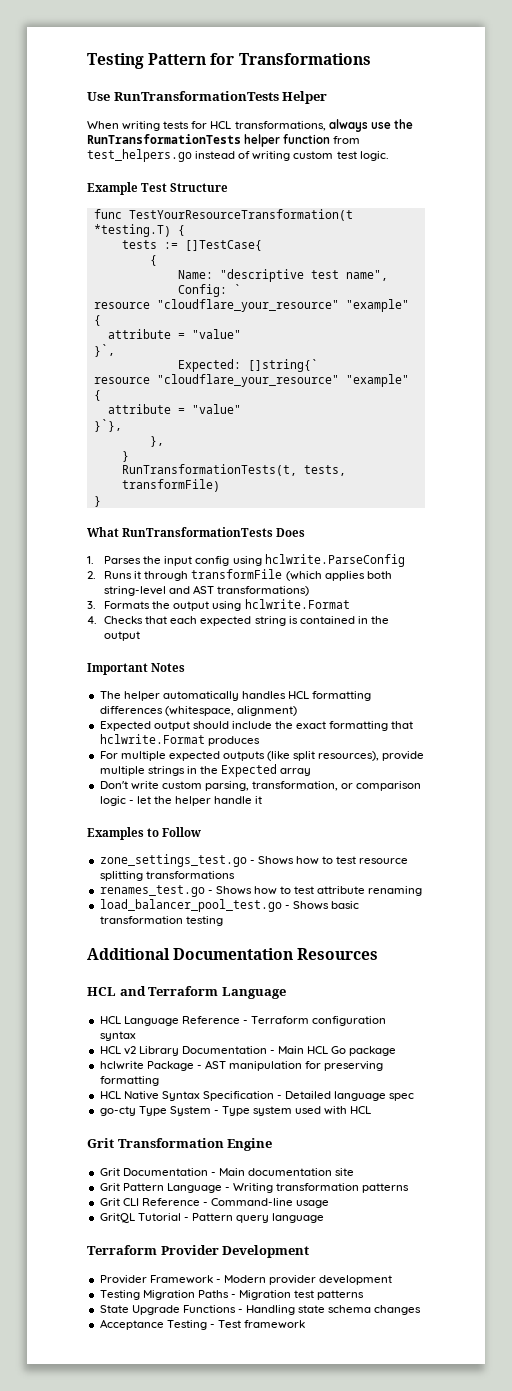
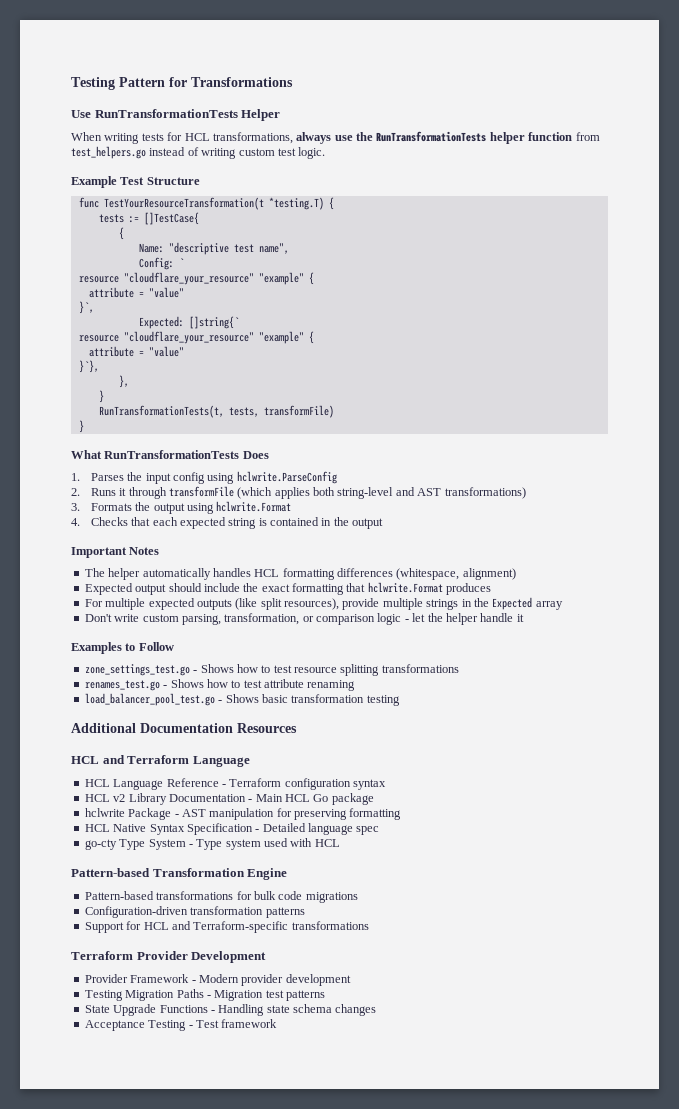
- Grit Transformation Engine
+ Pattern-based Transformation Engine
- Grit Documentation - Main documentation site
- Grit Pattern Language - Writing transformation patterns
- Grit CLI Reference - Command-line usage
- GritQL Tutorial - Pattern query language
+ Pattern-based transformations for bulk code migrations
+ Configuration-driven transformation patterns
+ Support for HCL and Terraform-specific transformations

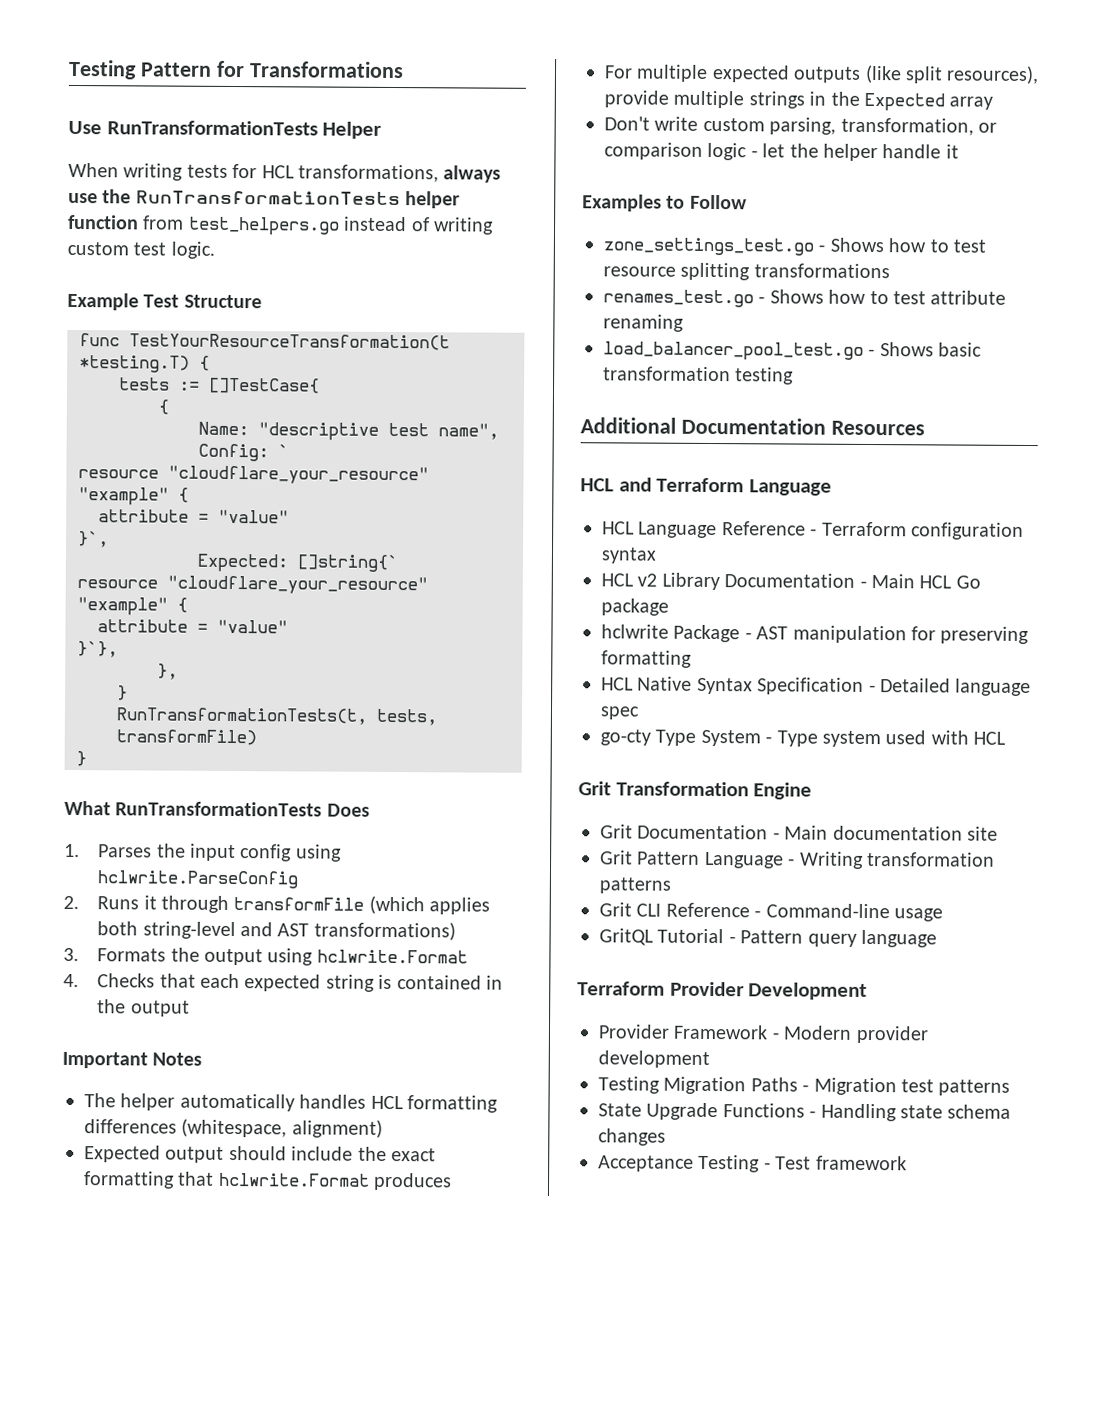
- Pattern-based Transformation Engine
+ Grit Transformation Engine
- Pattern-based transformations for bulk code migrations
- Configuration-driven transformation patterns
- Support for HCL and Terraform-specific transformations
+ Grit Documentation - Main documentation site
+ Grit Pattern Language - Writing transformation patterns
+ Grit CLI Reference - Command-line usage
+ GritQL Tutorial - Pattern query language

